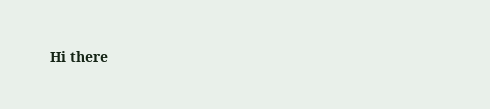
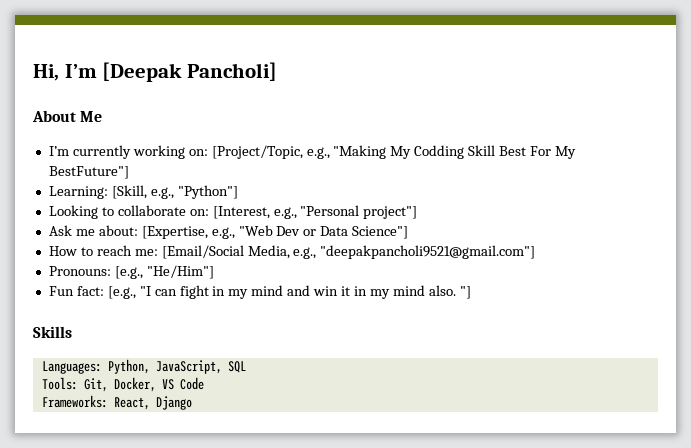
- Hi there
+ Hi, I’m [Deepak Pancholi]
+ About Me
+ I’m currently working on: [Project/Topic, e.g., "Making My Codding Skill Best For My BestFuture"]
+ Learning: [Skill, e.g., "Python"]
+ Looking to collaborate on: [Interest, e.g., "Personal project"]
+ Ask me about: [Expertise, e.g., "Web Dev or Data Science"]
+ How to reach me: [Email/Social Media, e.g., "deepakpancholi9521@gmail.com"]
+ Pronouns: [e.g., "He/Him"]
+ Fun fact: [e.g., "I can fight in my mind and win it in my mind also. "]
+ Skills
+ Languages: Python, JavaScript, SQL
+ Tools: Git, Docker, VS Code
+ Frameworks: React, Django

